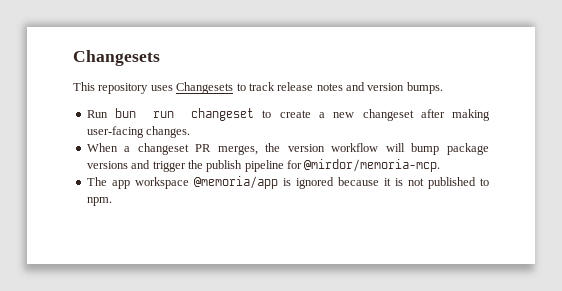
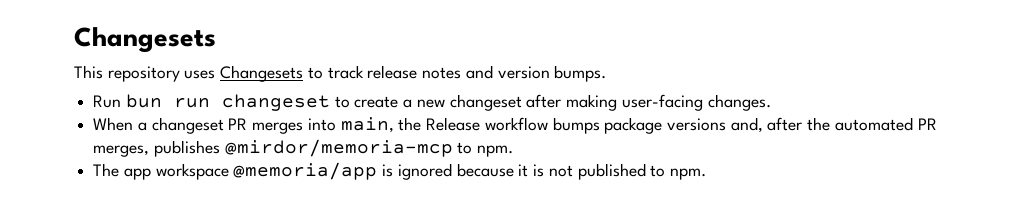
- When a changeset PR merges, the version workflow will bump package versions and trigger the publish pipeline for @mirdor/memoria-mcp.
+ When a changeset PR merges into main, the Release workflow bumps package versions and, after the automated PR merges, publishes @mirdor/memoria-mcp to npm.

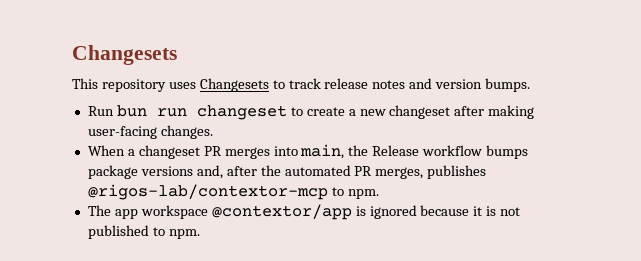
- When a changeset PR merges into main, the Release workflow bumps package versions and, after the automated PR merges, publishes @mirdor/memoria-mcp to npm.
+ When a changeset PR merges into main, the Release workflow bumps package versions and, after the automated PR merges, publishes @rigos-lab/contextor-mcp to npm.
- The app workspace @memoria/app is ignored because it is not published to npm.
+ The app workspace @contextor/app is ignored because it is not published to npm.

